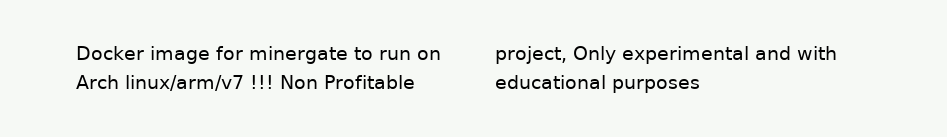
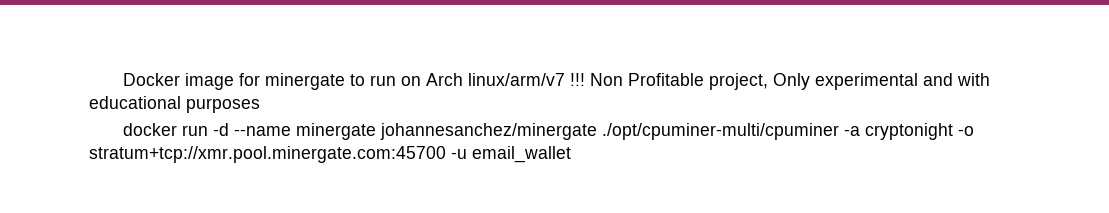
+ docker run -d --name minergate johannesanchez/minergate ./opt/cpuminer-multi/cpuminer -a cryptonight -o stratum+tcp://xmr.pool.minergate.com:45700 -u email_wallet

